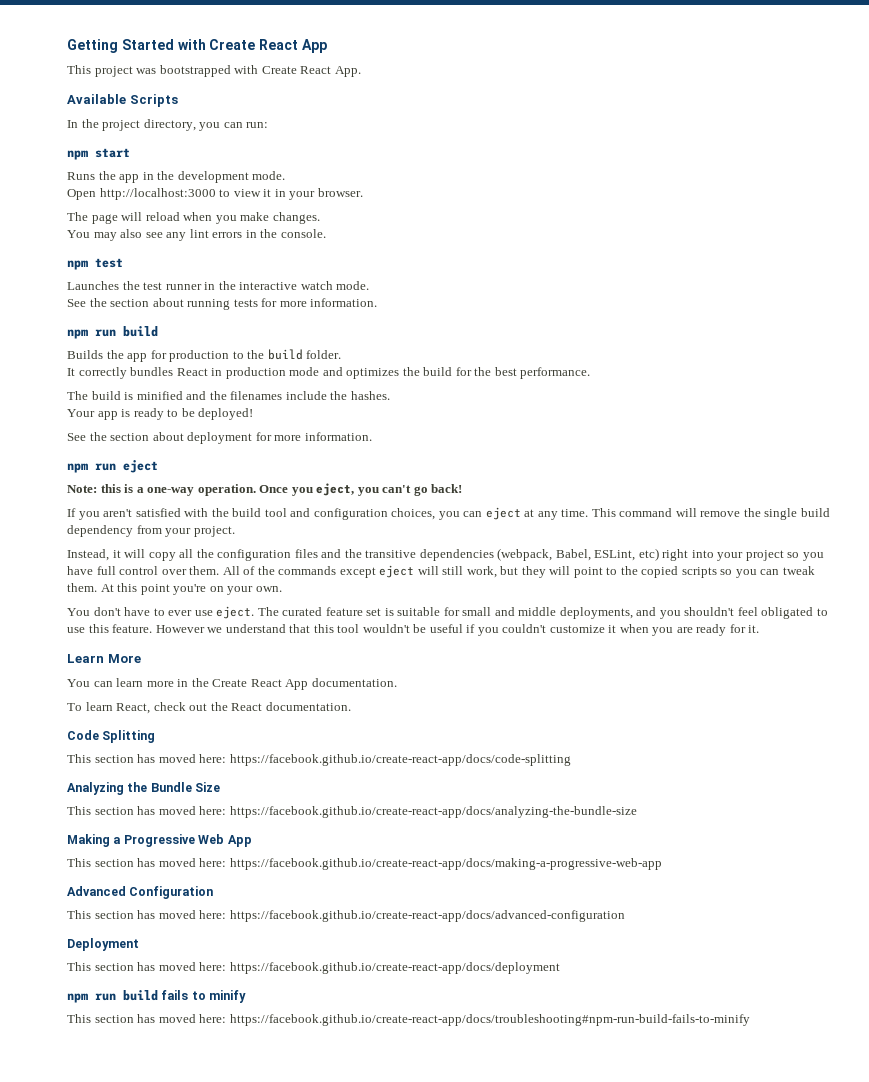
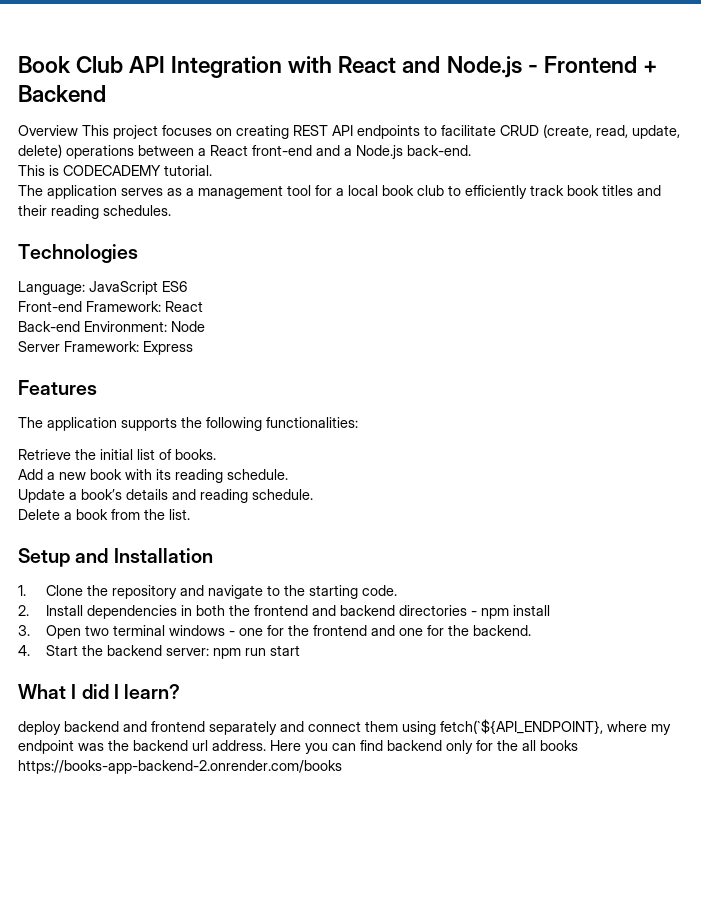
- Getting Started with Create React App
- This project was bootstrapped with Create React App.
- Available Scripts
- In the project directory, you can run:
- npm start
- Runs the app in the development mode.
- Open http://localhost:3000 to view it in your browser.
- The page will reload when you make changes.
- You may also see any lint errors in the console.
- npm test
- Launches the test runner in the interactive watch mode.
- See the section about running tests for more information.
- npm run build
- Builds the app for production to the build folder.
- It correctly bundles React in production mode and optimizes the build for the best performance.
- The build is minified and the filenames include the hashes.
- Your app is ready to be deployed!
- See the section about deployment for more information.
- npm run eject
- Note: this is a one-way operation. Once you eject, you can't go back!
- If you aren't satisfied with the build tool and configuration choices, you can eject at any time. This command will remove the single build dependency from your project.
- Instead, it will copy all the configuration files and the transitive dependencies (webpack, Babel, ESLint, etc) right into your project so you have full control over them. All of the commands except eject will still work, but they will point to the copied scripts so you can tweak them. At this point you're on your own.
- You don't have to ever use eject. The curated feature set is suitable for small and middle deployments, and you shouldn't feel obligated to use this feature. However we understand that this tool wouldn't be useful if you couldn't customize it when you are ready for it.
- Learn More
- You can learn more in the Create React App documentation.
- To learn React, check out the React documentation.
- Code Splitting
- This section has moved here: https://facebook.github.io/create-react-app/docs/code-splitting
- Analyzing the Bundle Size
- This section has moved here: https://facebook.github.io/create-react-app/docs/analyzing-the-bundle-size
- Making a Progressive Web App
- This section has moved here: https://facebook.github.io/create-react-app/docs/making-a-progressive-web-app
- Advanced Configuration
- This section has moved here: https://facebook.github.io/create-react-app/docs/advanced-configuration
- Deployment
- This section has moved here: https://facebook.github.io/create-react-app/docs/deployment
- npm run build fails to minify
- This section has moved here: https://facebook.github.io/create-react-app/docs/troubleshooting#npm-run-build-fails-to-minify
+ Book Club API Integration with React and Node.js - Frontend + Backend
+ Overview This project focuses on creating REST API endpoints to facilitate CRUD (create, read, update, delete) operations between a React front-end and a Node.js back-end.
+ This is CODECADEMY tutorial.
+ The application serves as a management tool for a local book club to efficiently track book titles and their reading schedules.
+ Technologies
+ Language: JavaScript ES6
+ Front-end Framework: React
+ Back-end Environment: Node
+ Server Framework: Express
+ Features
+ The application supports the following functionalities:
+ Retrieve the initial list of books.
+ Add a new book with its reading schedule.
+ Update a book’s details and reading schedule.
+ Delete a book from the list.
+ Setup and Installation
+ 1. Clone the repository and navigate to the starting code.
+ 2. Install dependencies in both the frontend and backend directories - npm install
+ 3. Open two terminal windows - one for the frontend and one for the backend.
+ 4. Start the backend server: npm run start
+ What I did I learn?
+ deploy backend and frontend separately and connect them using fetch(`${API_ENDPOINT}, where my endpoint was the backend url address. Here you can find backend only for the all books https://books-app-backend-2.onrender.com/books

